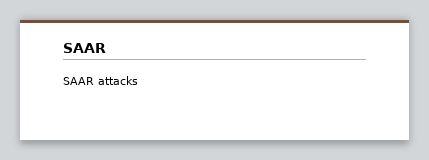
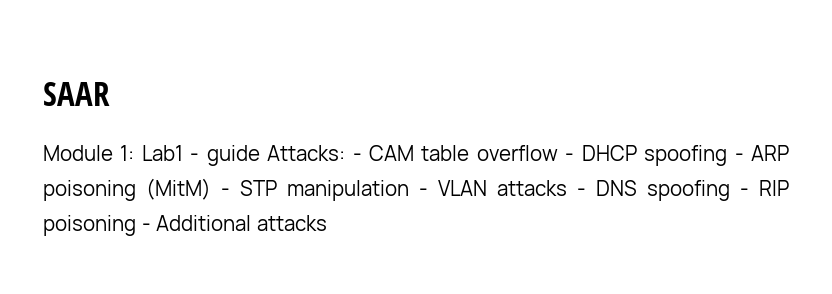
- SAAR attacks
+ Module 1: Lab1 - guide Attacks: - CAM table overflow - DHCP spoofing - ARP poisoning (MitM) - STP manipulation - VLAN attacks - DNS spoofing - RIP poisoning - Additional attacks

